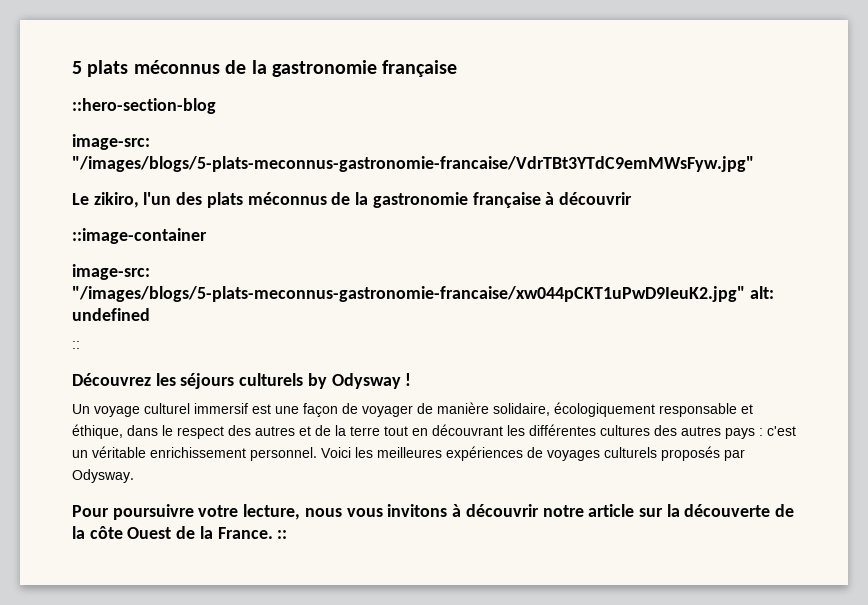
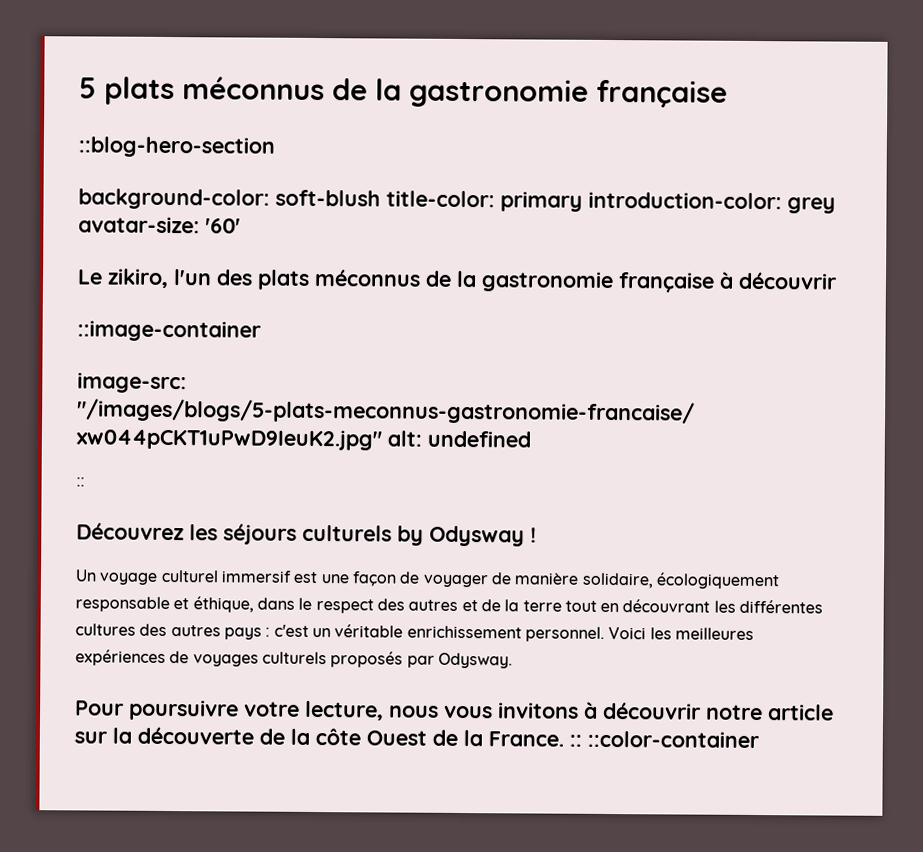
- ::hero-section-blog
- image-src: "/images/blogs/5-plats-meconnus-gastronomie-francaise/VdrTBt3YTdC9emMWsFyw.jpg"
+ ::blog-hero-section
+ background-color: soft-blush title-color: primary introduction-color: grey avatar-size: '60'
- Pour poursuivre votre lecture, nous vous invitons à découvrir notre article sur la découverte de la côte Ouest de la France. ::
+ Pour poursuivre votre lecture, nous vous invitons à découvrir notre article sur la découverte de la côte Ouest de la France. :: ::color-container

